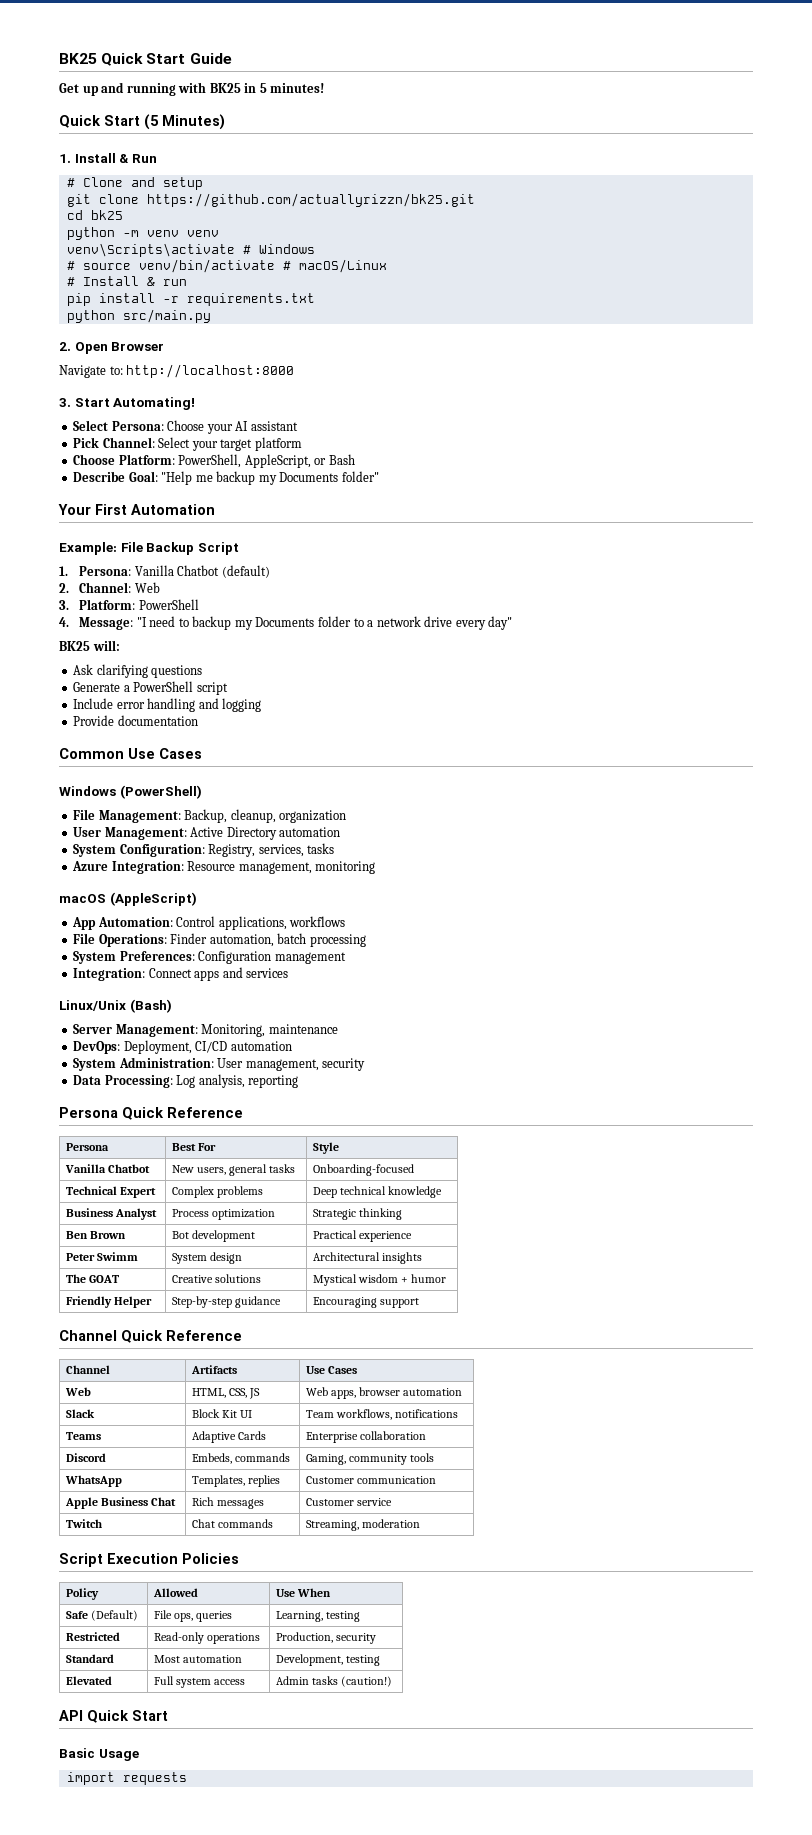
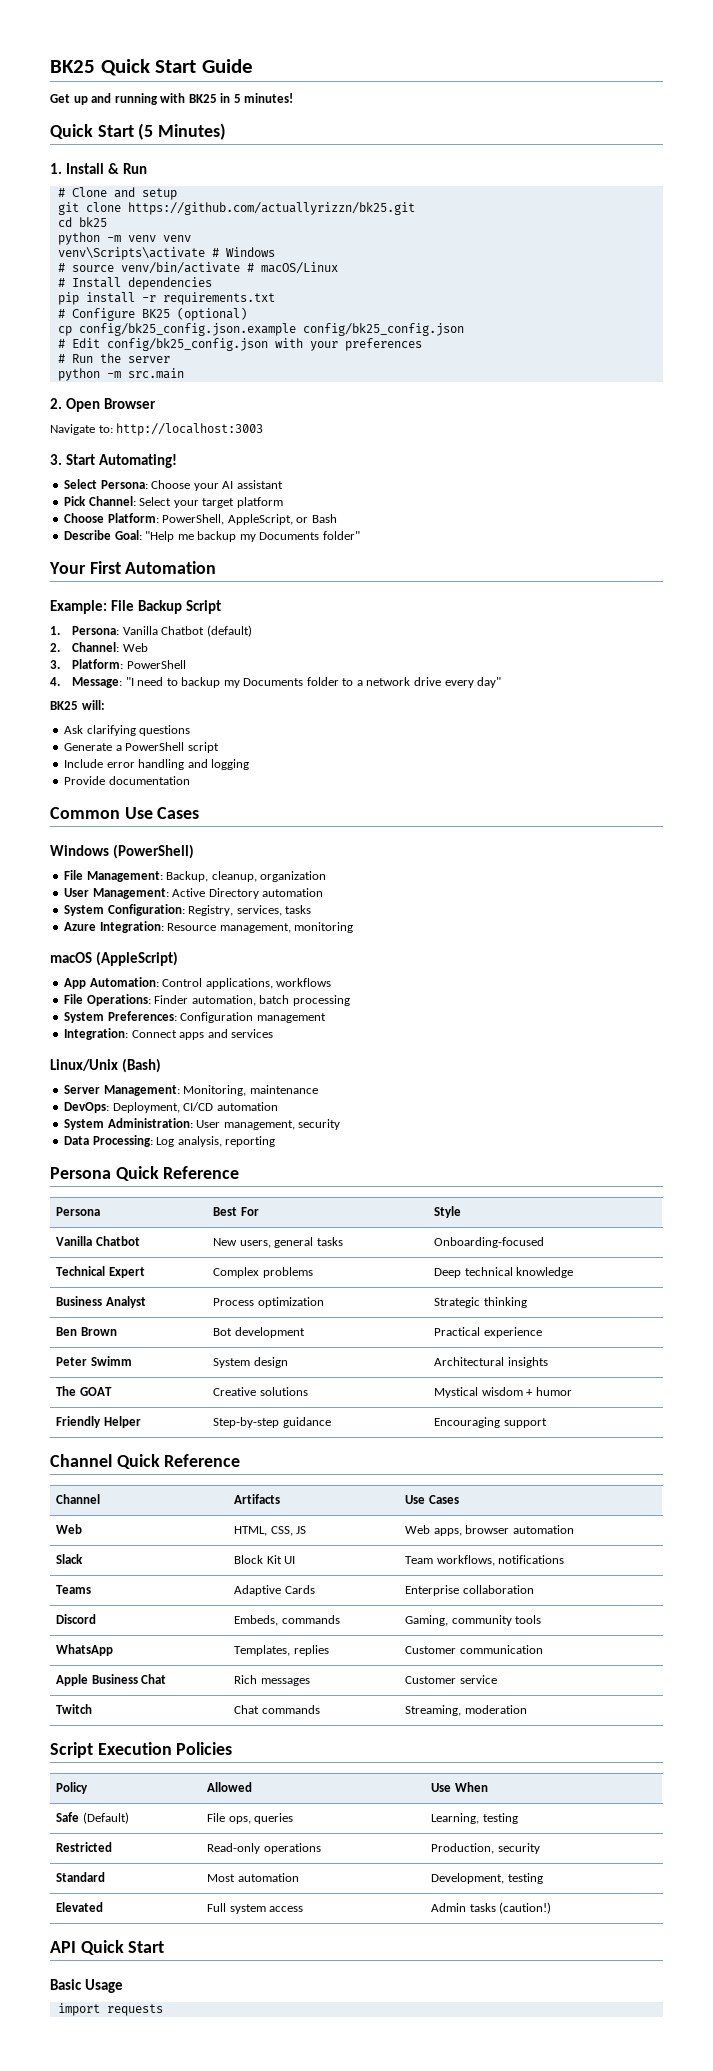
- # Install & run
+ # Install dependencies
- python src/main.py
+ # Configure BK25 (optional)
+ cp config/bk25_config.json.example config/bk25_config.json
+ # Edit config/bk25_config.json with your preferences
+ # Run the server
+ python -m src.main
- Navigate to: http://localhost:8000
+ Navigate to: http://localhost:3003

